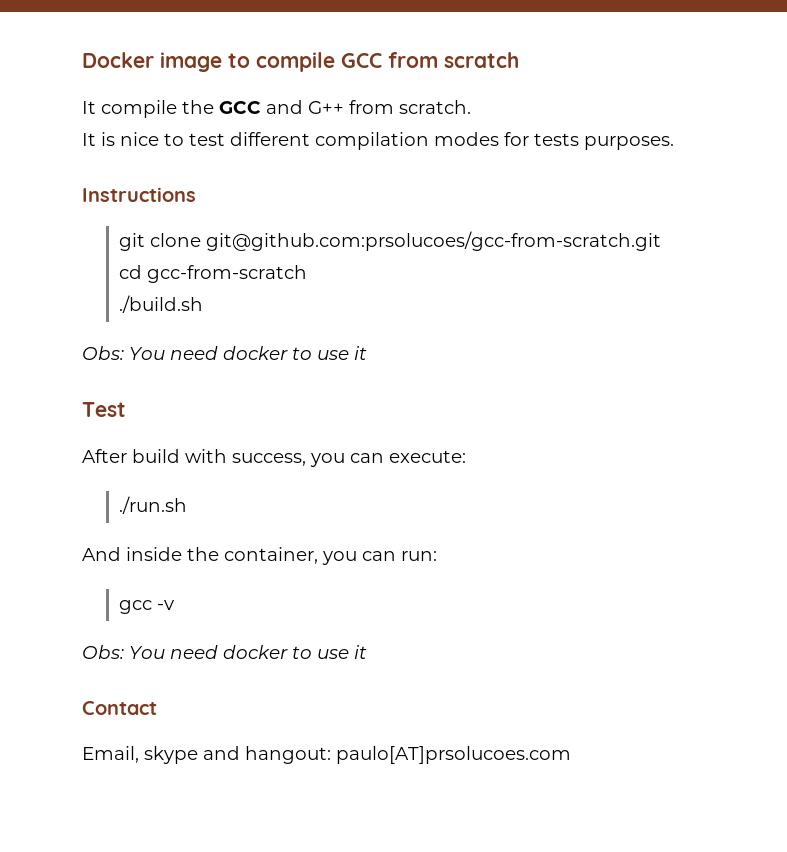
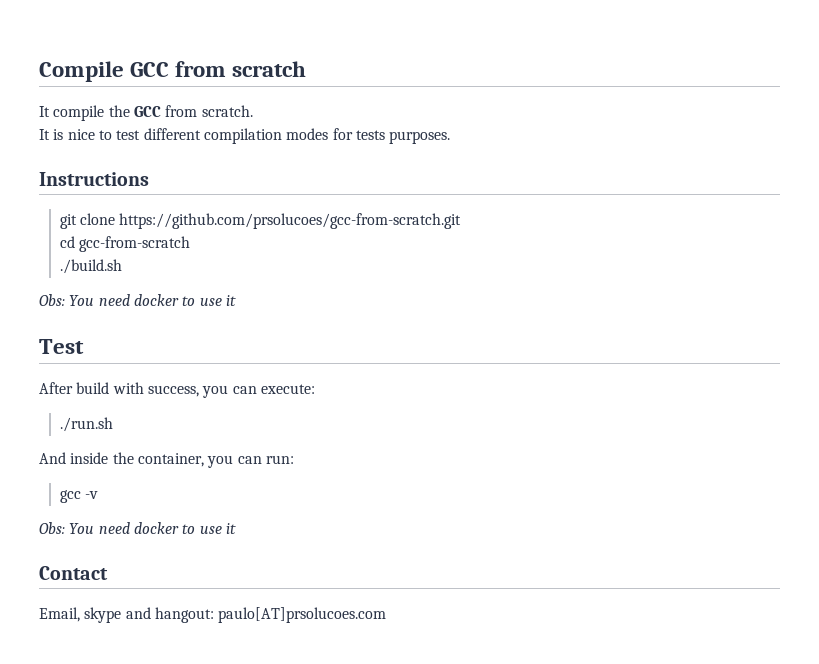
- Docker image to compile GCC from scratch
+ Compile GCC from scratch
- It compile the GCC and G++ from scratch.
+ It compile the GCC from scratch.
- git clone git@github.com:prsolucoes/gcc-from-scratch.git
+ git clone https://github.com/prsolucoes/gcc-from-scratch.git

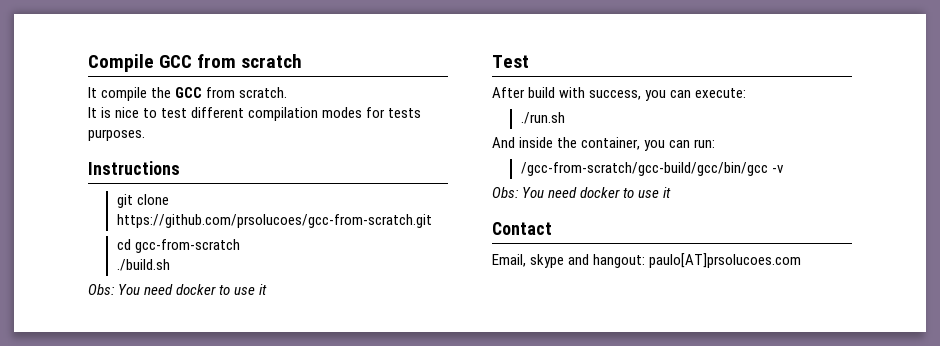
- gcc -v
+ /gcc-from-scratch/gcc-build/gcc/bin/gcc -v

